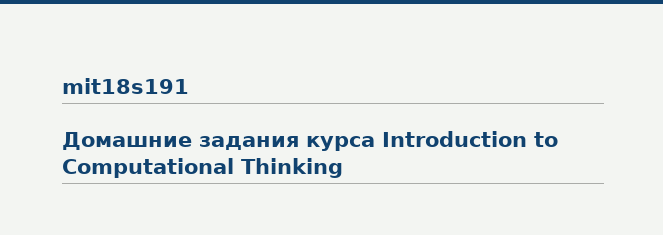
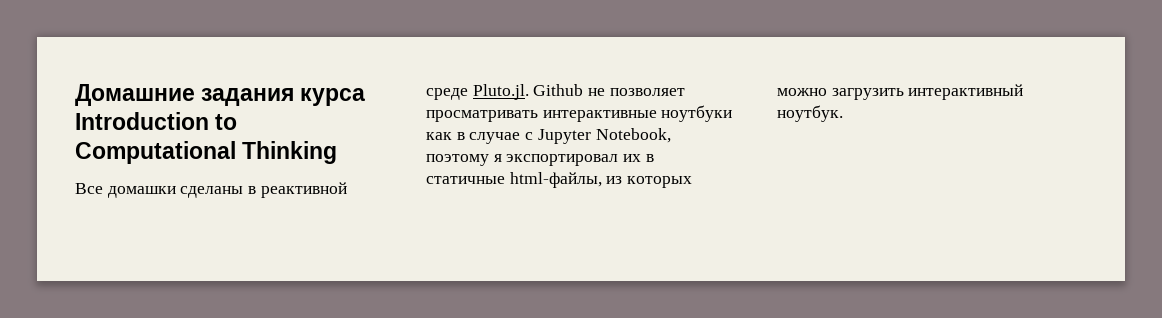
- mit18s191
+ Все домашки сделаны в реактивной среде Pluto.jl. Github не позволяет просматривать интерактивные ноутбуки как в случае с Jupyter Notebook, поэтому я экспортировал их в статичные html-файлы, из которых можно загрузить интерактивный ноутбук.

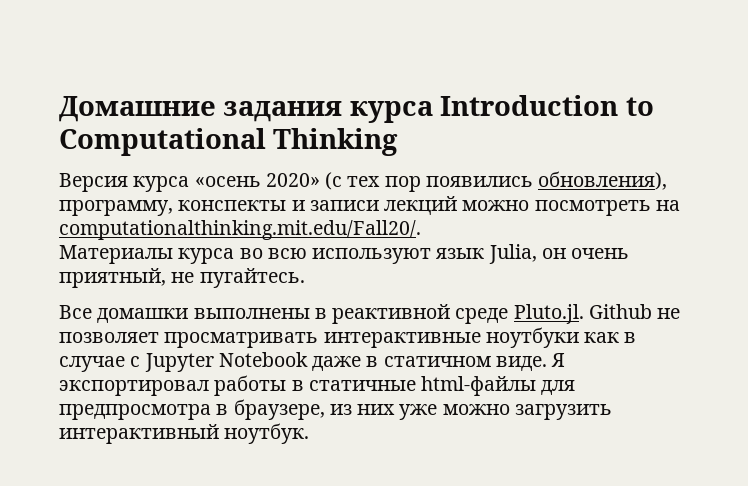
+ Версия курса «осень 2020» (с тех пор появились обновления), программу, конспекты и записи лекций можно посмотреть на computationalthinking.mit.edu/Fall20/.
+ Материалы курса во всю используют язык Julia, он очень приятный, не пугайтесь.
- Все домашки сделаны в реактивной среде Pluto.jl. Github не позволяет просматривать интерактивные ноутбуки как в случае с Jupyter Notebook, поэтому я экспортировал их в статичные html-файлы, из которых можно загрузить интерактивный ноутбук.
+ Все домашки выполнены в реактивной среде Pluto.jl. Github не позволяет просматривать интерактивные ноутбуки как в случае с Jupyter Notebook даже в статичном виде. Я экспортировал работы в статичные html-файлы для предпросмотра в браузере, из них уже можно загрузить интерактивный ноутбук.

